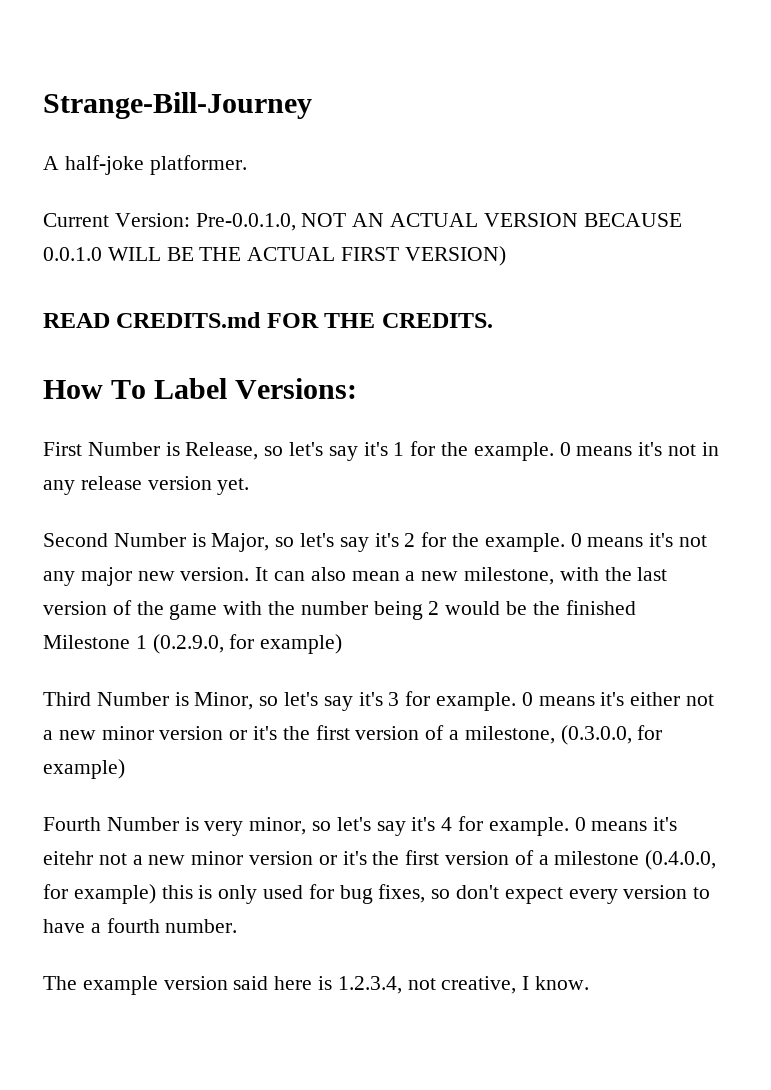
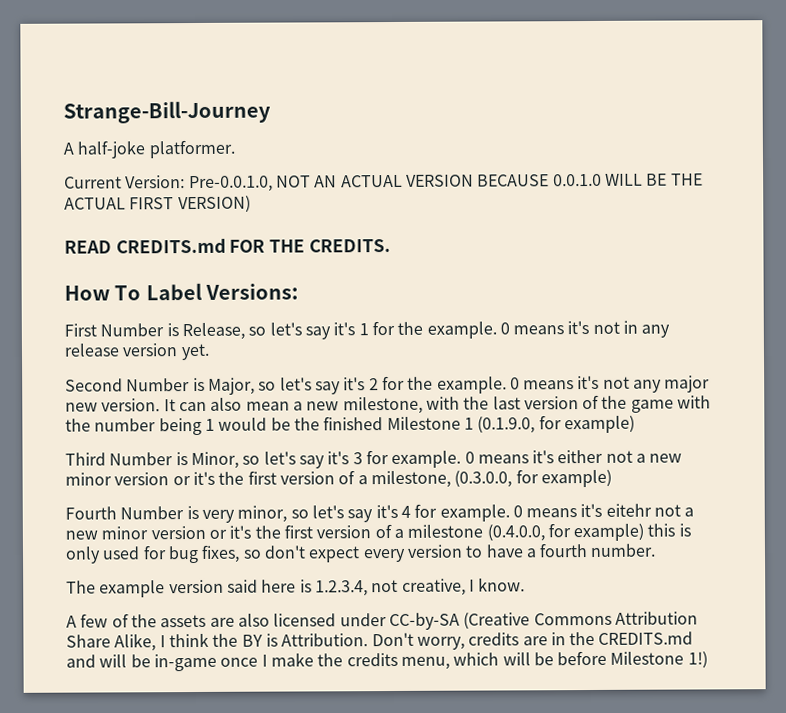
- It can also mean a new milestone, with the last version of the game with the number being 2 would be the finished Milestone 1 (0.2.9.0, for example)
+ It can also mean a new milestone, with the last version of the game with the number being 1 would be the finished Milestone 1 (0.1.9.0, for example)
+ A few of the assets are also licensed under CC-by-SA (Creative Commons Attribution Share Alike, I think the BY is Attribution. Don't worry, credits are in the CREDITS.md and will be in-game once I make the credits menu, which will be before Milestone 1!)

